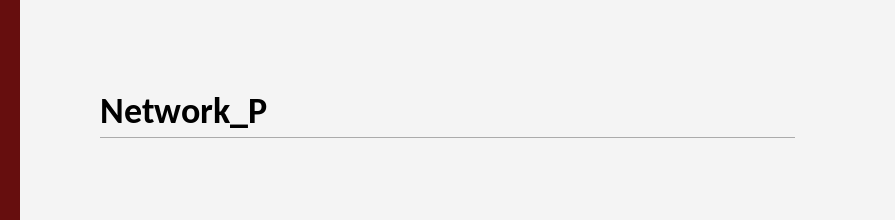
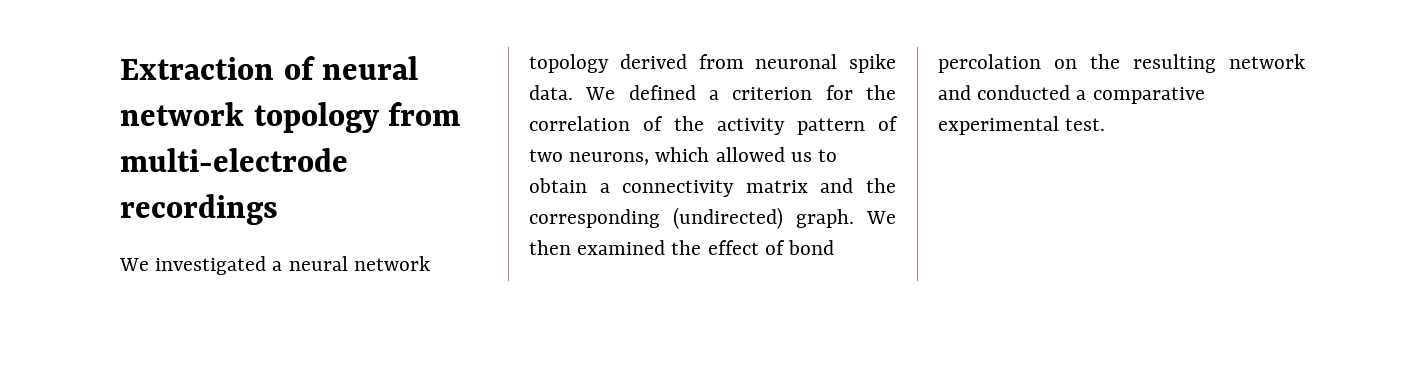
- Network_P
+ Extraction of neural network topology from multi-electrode recordings
+ We investigated a neural network topology derived from neuronal spike data. We defined a criterion for the correlation of the activity pattern of two neurons, which allowed us to obtain a connectivity matrix and the corresponding (undirected) graph. We then examined the effect of bond percolation on the resulting network and conducted a comparative experimental test.

